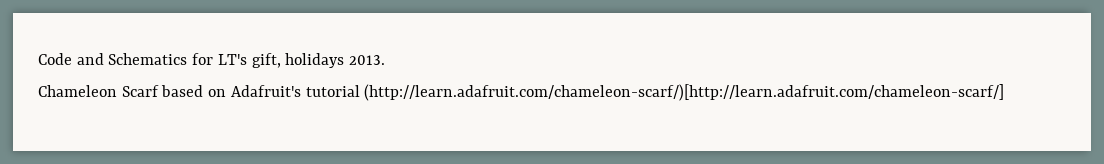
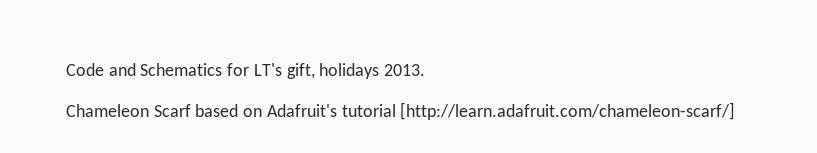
- Chameleon Scarf based on Adafruit's tutorial (http://learn.adafruit.com/chameleon-scarf/)[http://learn.adafruit.com/chameleon-scarf/]
+ Chameleon Scarf based on Adafruit's tutorial [http://learn.adafruit.com/chameleon-scarf/]

